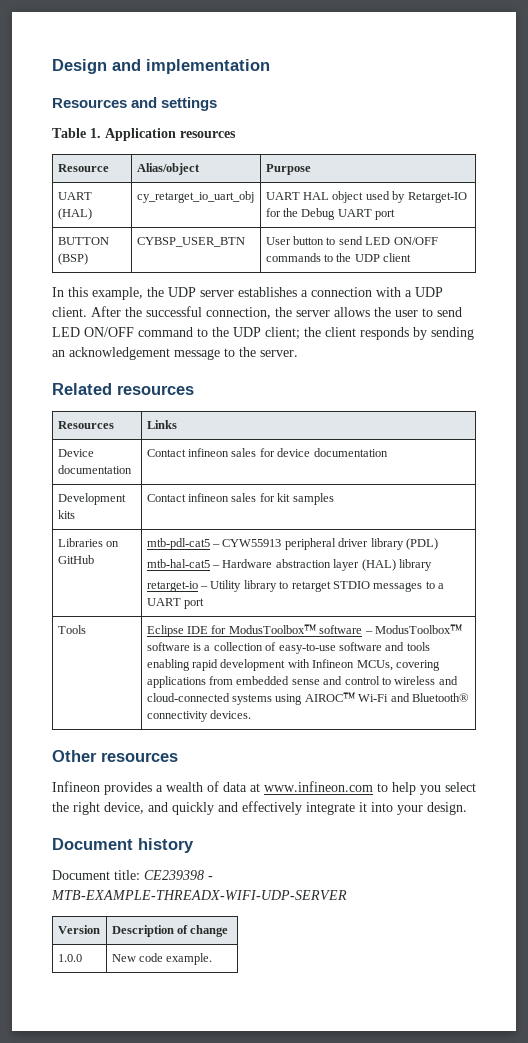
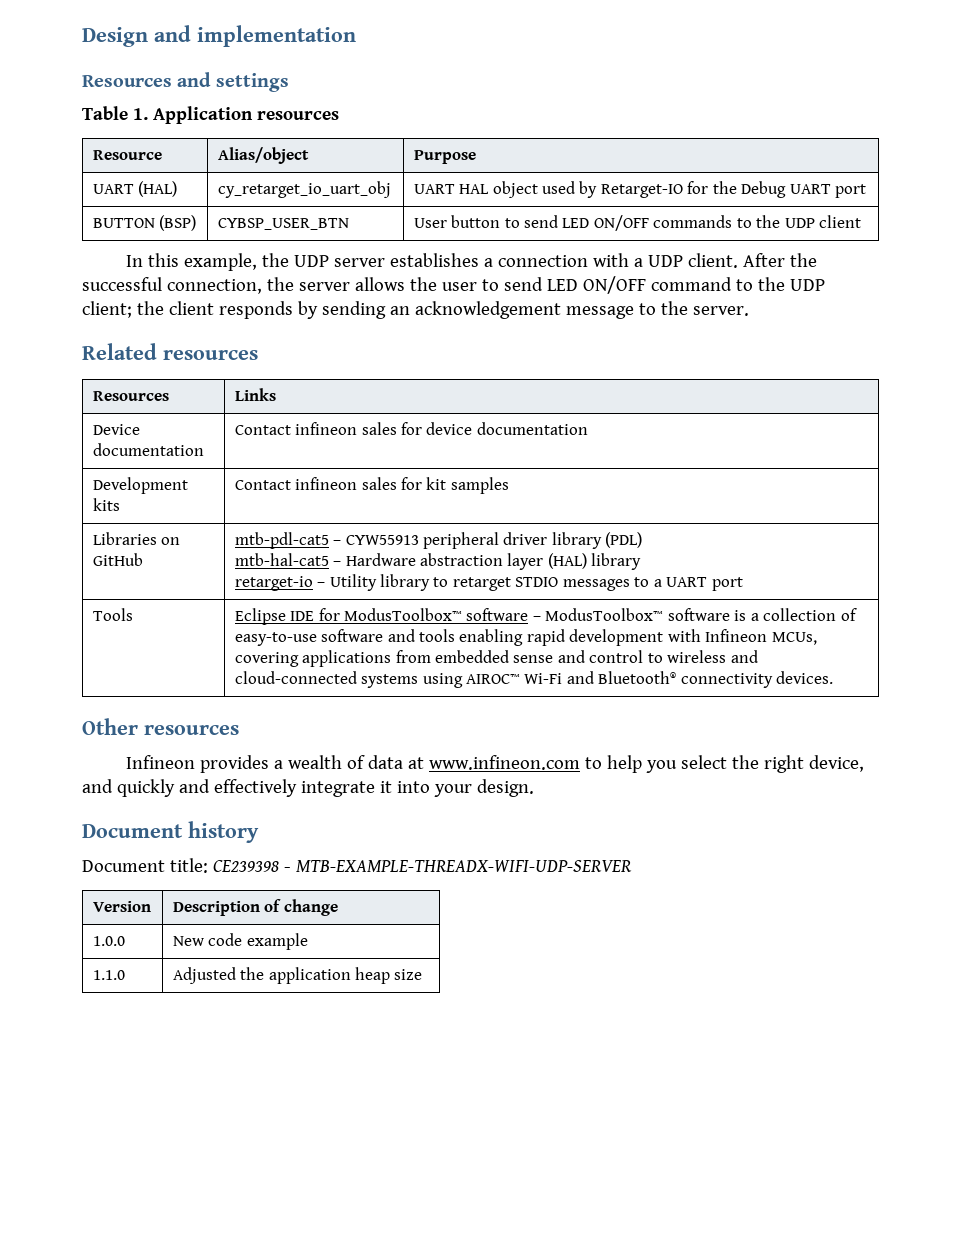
- 1.0.0 | New code example.
+ 1.0.0 | New code example
+ 1.1.0 | Adjusted the application heap size

